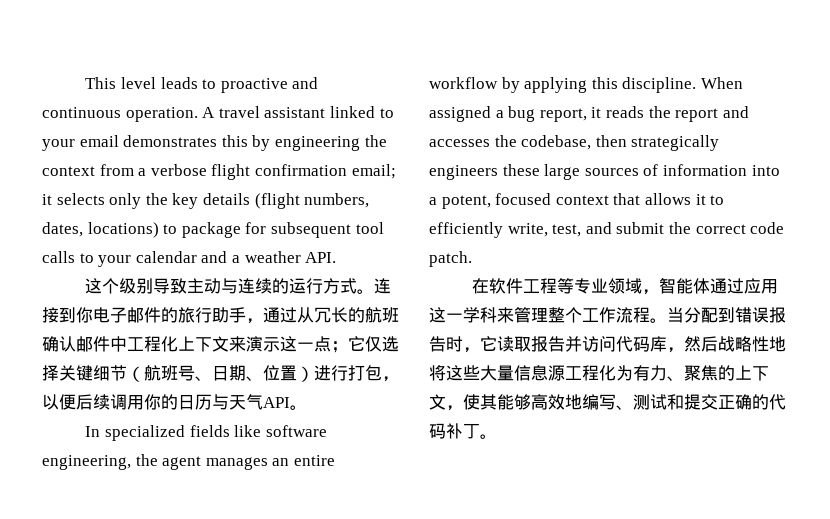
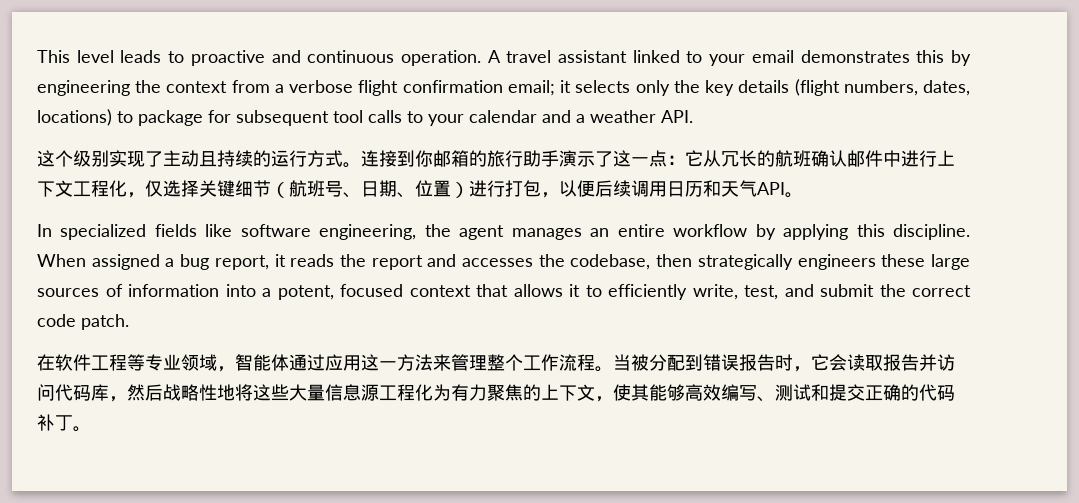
- 这个级别导致主动与连续的运行方式。
+ 这个级别实现了主动且持续的运行方式。
- 连接到你电子邮件的旅行助手，通过从冗长的航班确认邮件中工程化上下文来演示这一点；它仅选择关键细节（航班号、日期、位置）进行打包，以便后续调用你的日历与天气API。
+ 连接到你邮箱的旅行助手演示了这一点：它从冗长的航班确认邮件中进行上下文工程化，仅选择关键细节（航班号、日期、位置）进行打包，以便后续调用日历和天气API。
- 在软件工程等专业领域，智能体通过应用这一学科来管理整个工作流程。
+ 在软件工程等专业领域，智能体通过应用这一方法来管理整个工作流程。
- 当分配到错误报告时，它读取报告并访问代码库，然后战略性地将这些大量信息源工程化为有力、聚焦的上下文，使其能够高效地编写、测试和提交正确的代码补丁。
+ 当被分配到错误报告时，它会读取报告并访问代码库，然后战略性地将这些大量信息源工程化为有力聚焦的上下文，使其能够高效编写、测试和提交正确的代码补丁。

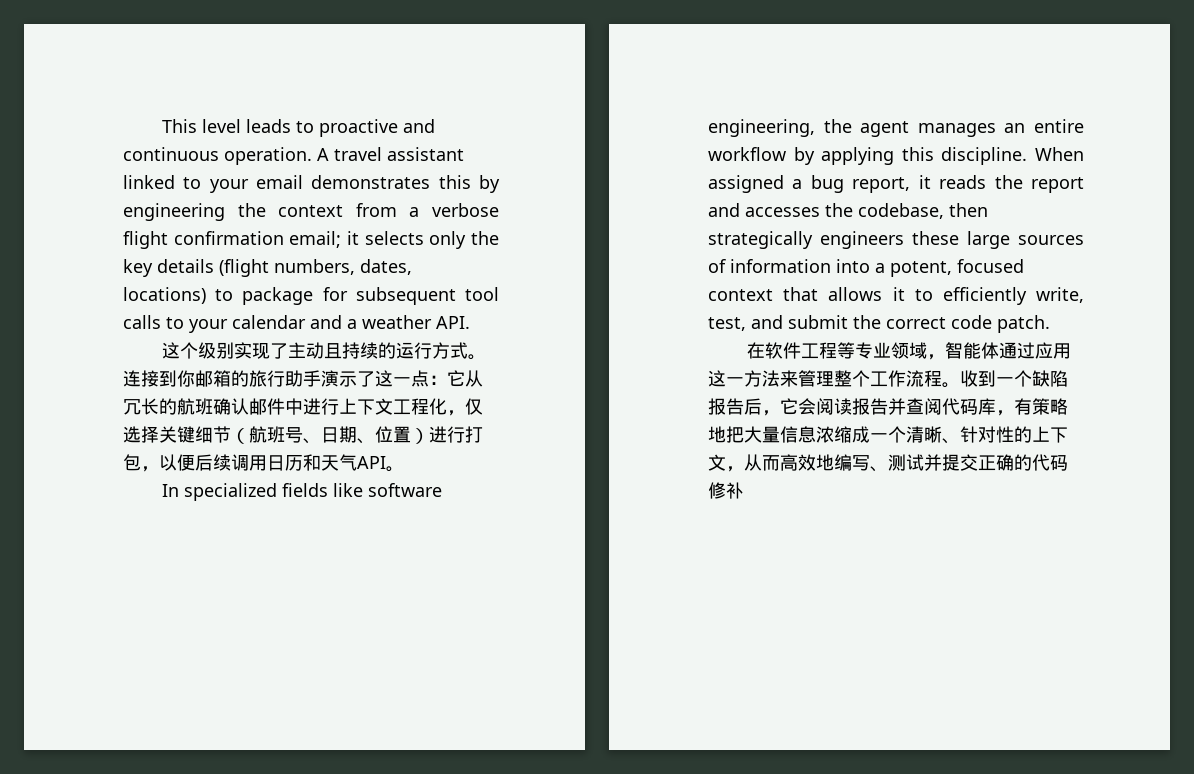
- 当被分配到错误报告时，它会读取报告并访问代码库，然后战略性地将这些大量信息源工程化为有力聚焦的上下文，使其能够高效编写、测试和提交正确的代码补丁。
+ 收到一个缺陷报告后，它会阅读报告并查阅代码库，有策略地把大量信息浓缩成一个清晰、针对性的上下文，从而高效地编写、测试并提交正确的代码修补

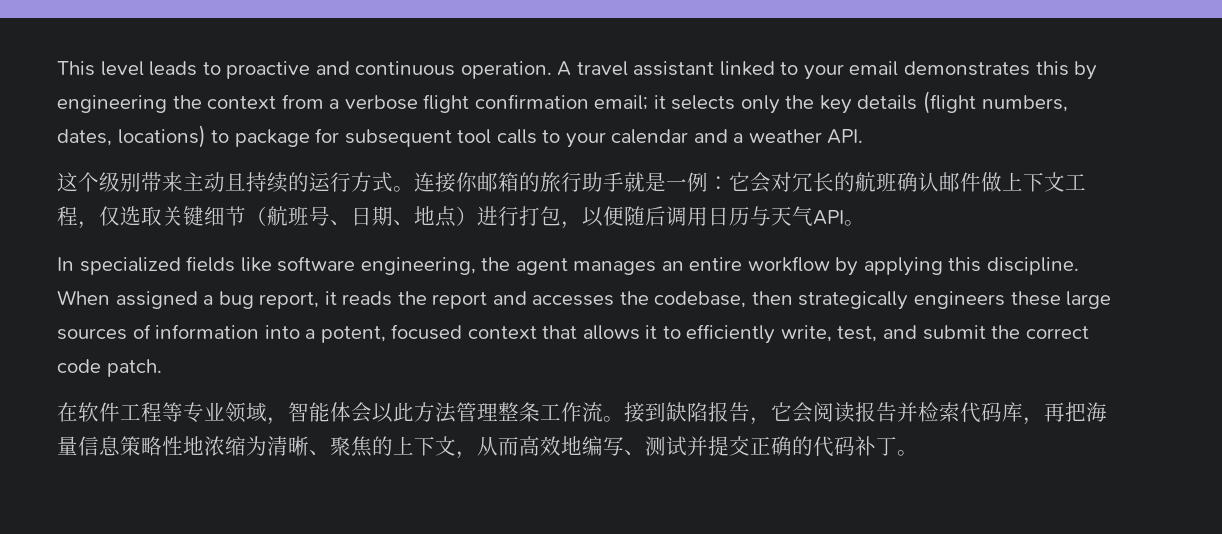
- 这个级别实现了主动且持续的运行方式。
+ 这个级别带来主动且持续的运行方式。
- 连接到你邮箱的旅行助手演示了这一点：它从冗长的航班确认邮件中进行上下文工程化，仅选择关键细节（航班号、日期、位置）进行打包，以便后续调用日历和天气API。
+ 连接你邮箱的旅行助手就是一例：它会对冗长的航班确认邮件做上下文工程，仅选取关键细节（航班号、日期、地点）进行打包，以便随后调用日历与天气API。
- 在软件工程等专业领域，智能体通过应用这一方法来管理整个工作流程。收到一个缺陷报告后，它会阅读报告并查阅代码库，有策略地把大量信息浓缩成一个清晰、针对性的上下文，从而高效地编写、测试并提交正确的代码修补
+ 在软件工程等专业领域，智能体会以此方法管理整条工作流。接到缺陷报告，它会阅读报告并检索代码库，再把海量信息策略性地浓缩为清晰、聚焦的上下文，从而高效地编写、测试并提交正确的代码补丁。

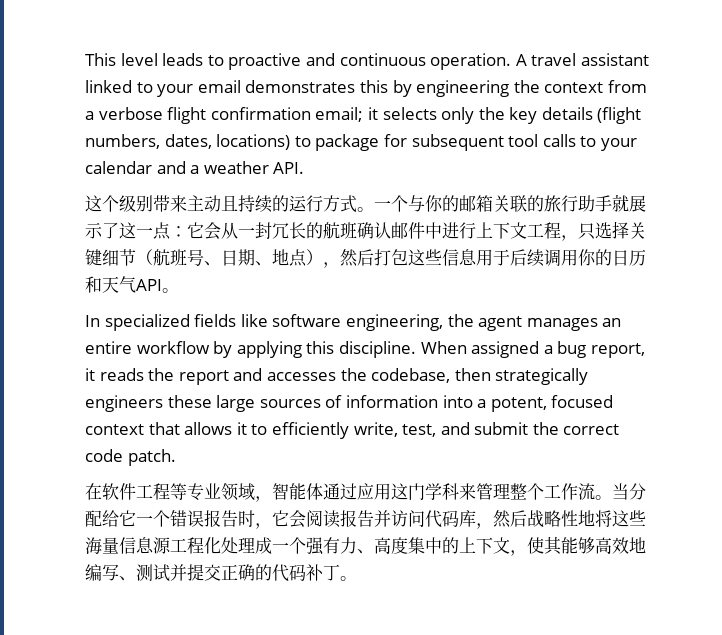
- 连接你邮箱的旅行助手就是一例：它会对冗长的航班确认邮件做上下文工程，仅选取关键细节（航班号、日期、地点）进行打包，以便随后调用日历与天气API。
+ 一个与你的邮箱关联的旅行助手就展示了这一点：它会从一封冗长的航班确认邮件中进行上下文工程，只选择关键细节（航班号、日期、地点），然后打包这些信息用于后续调用你的日历和天气API。
- 在软件工程等专业领域，智能体会以此方法管理整条工作流。接到缺陷报告，它会阅读报告并检索代码库，再把海量信息策略性地浓缩为清晰、聚焦的上下文，从而高效地编写、测试并提交正确的代码补丁。
+ 在软件工程等专业领域，智能体通过应用这门学科来管理整个工作流。当分配给它一个错误报告时，它会阅读报告并访问代码库，然后战略性地将这些海量信息源工程化处理成一个强有力、高度集中的上下文，使其能够高效地编写、测试并提交正确的代码补丁。

